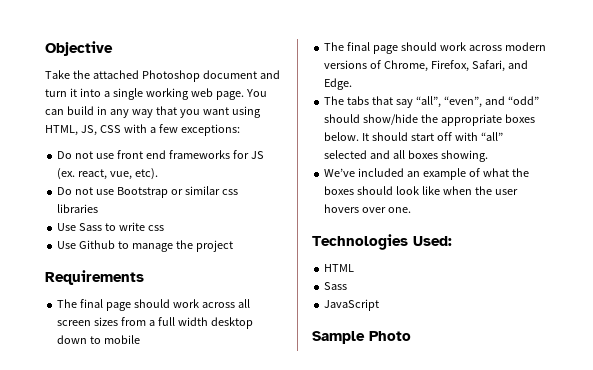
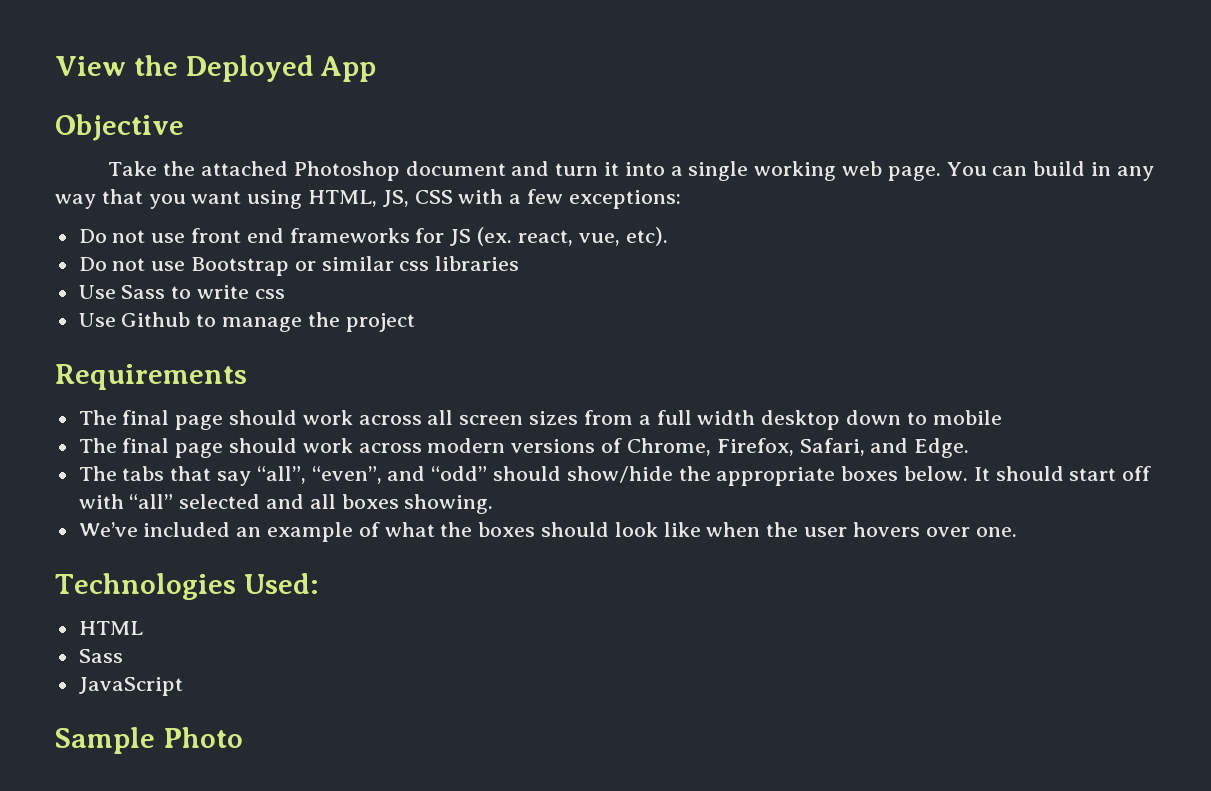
+ View the Deployed App

